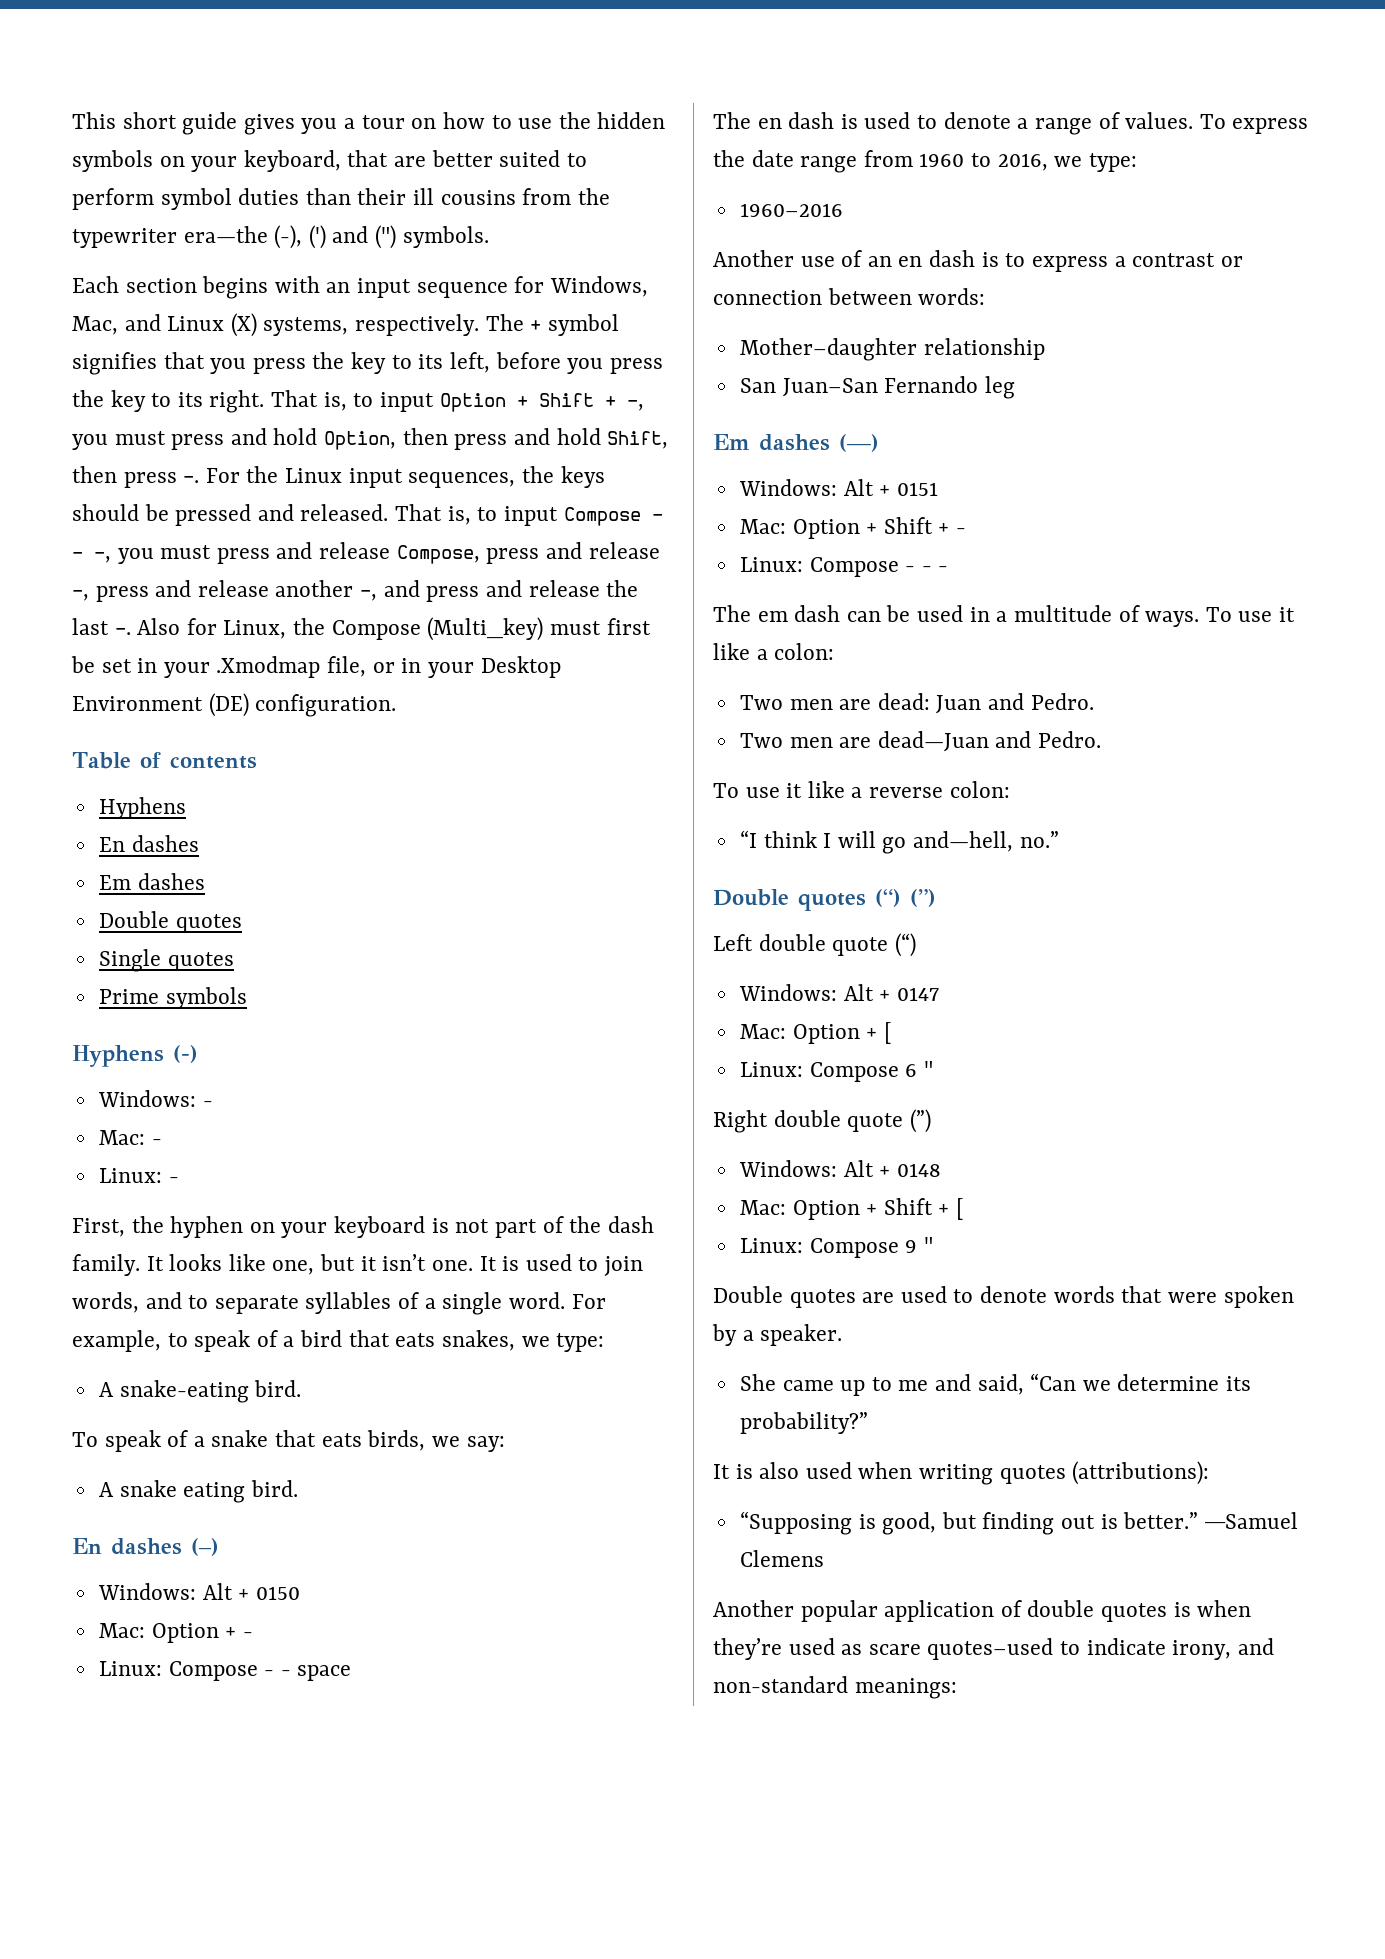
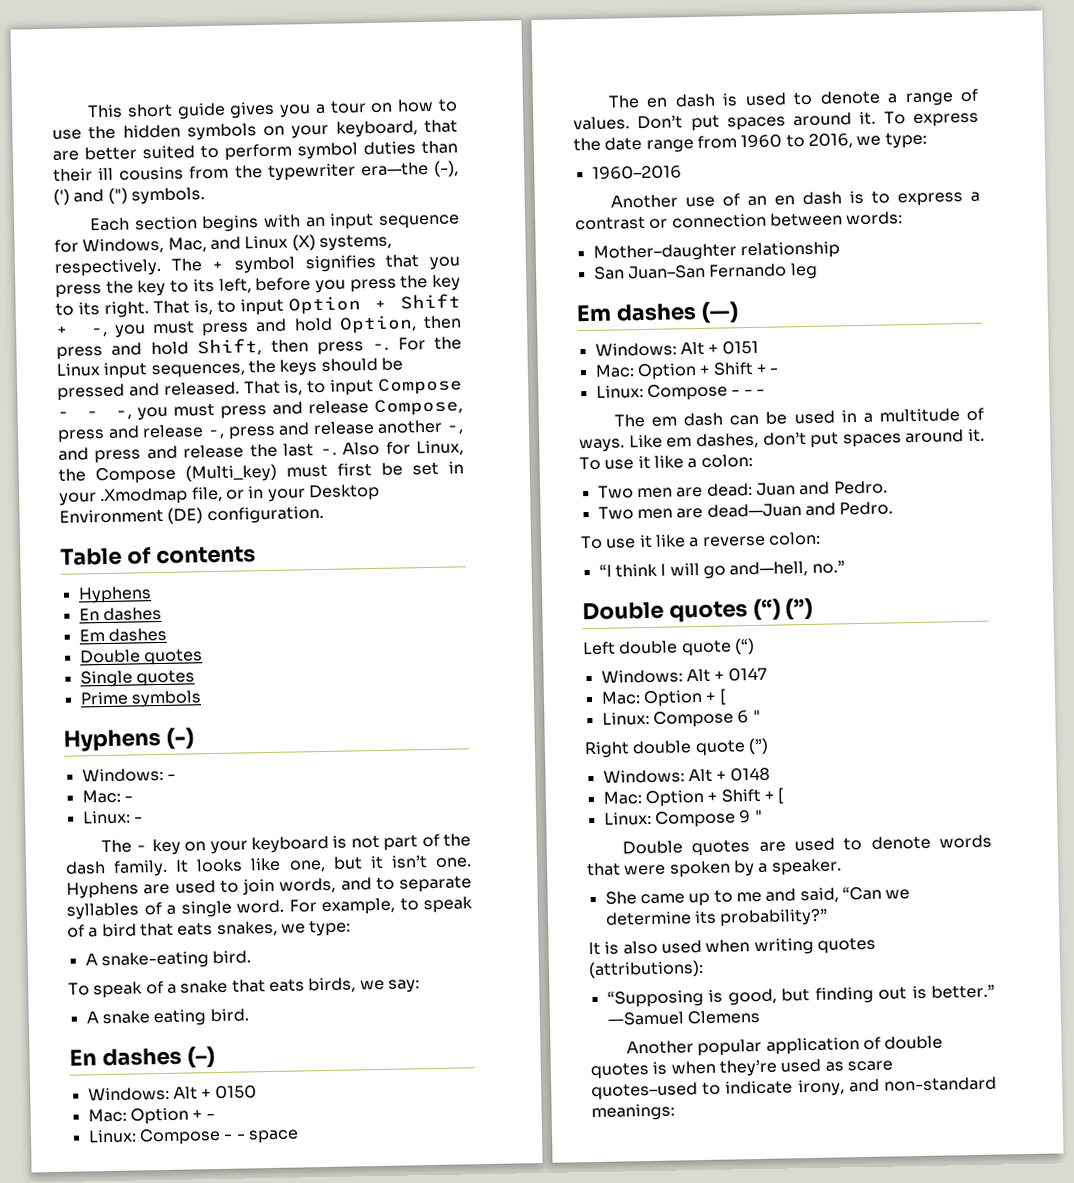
- First, the hyphen on your keyboard is not part of the dash family.
+ The - key on your keyboard is not part of the dash family.
- It is used to join words, and to separate syllables of a single word.
+ Hyphens are used to join words, and to separate syllables of a single word.
+ Don’t put spaces around it.
+ Like em dashes, don’t put spaces around it.

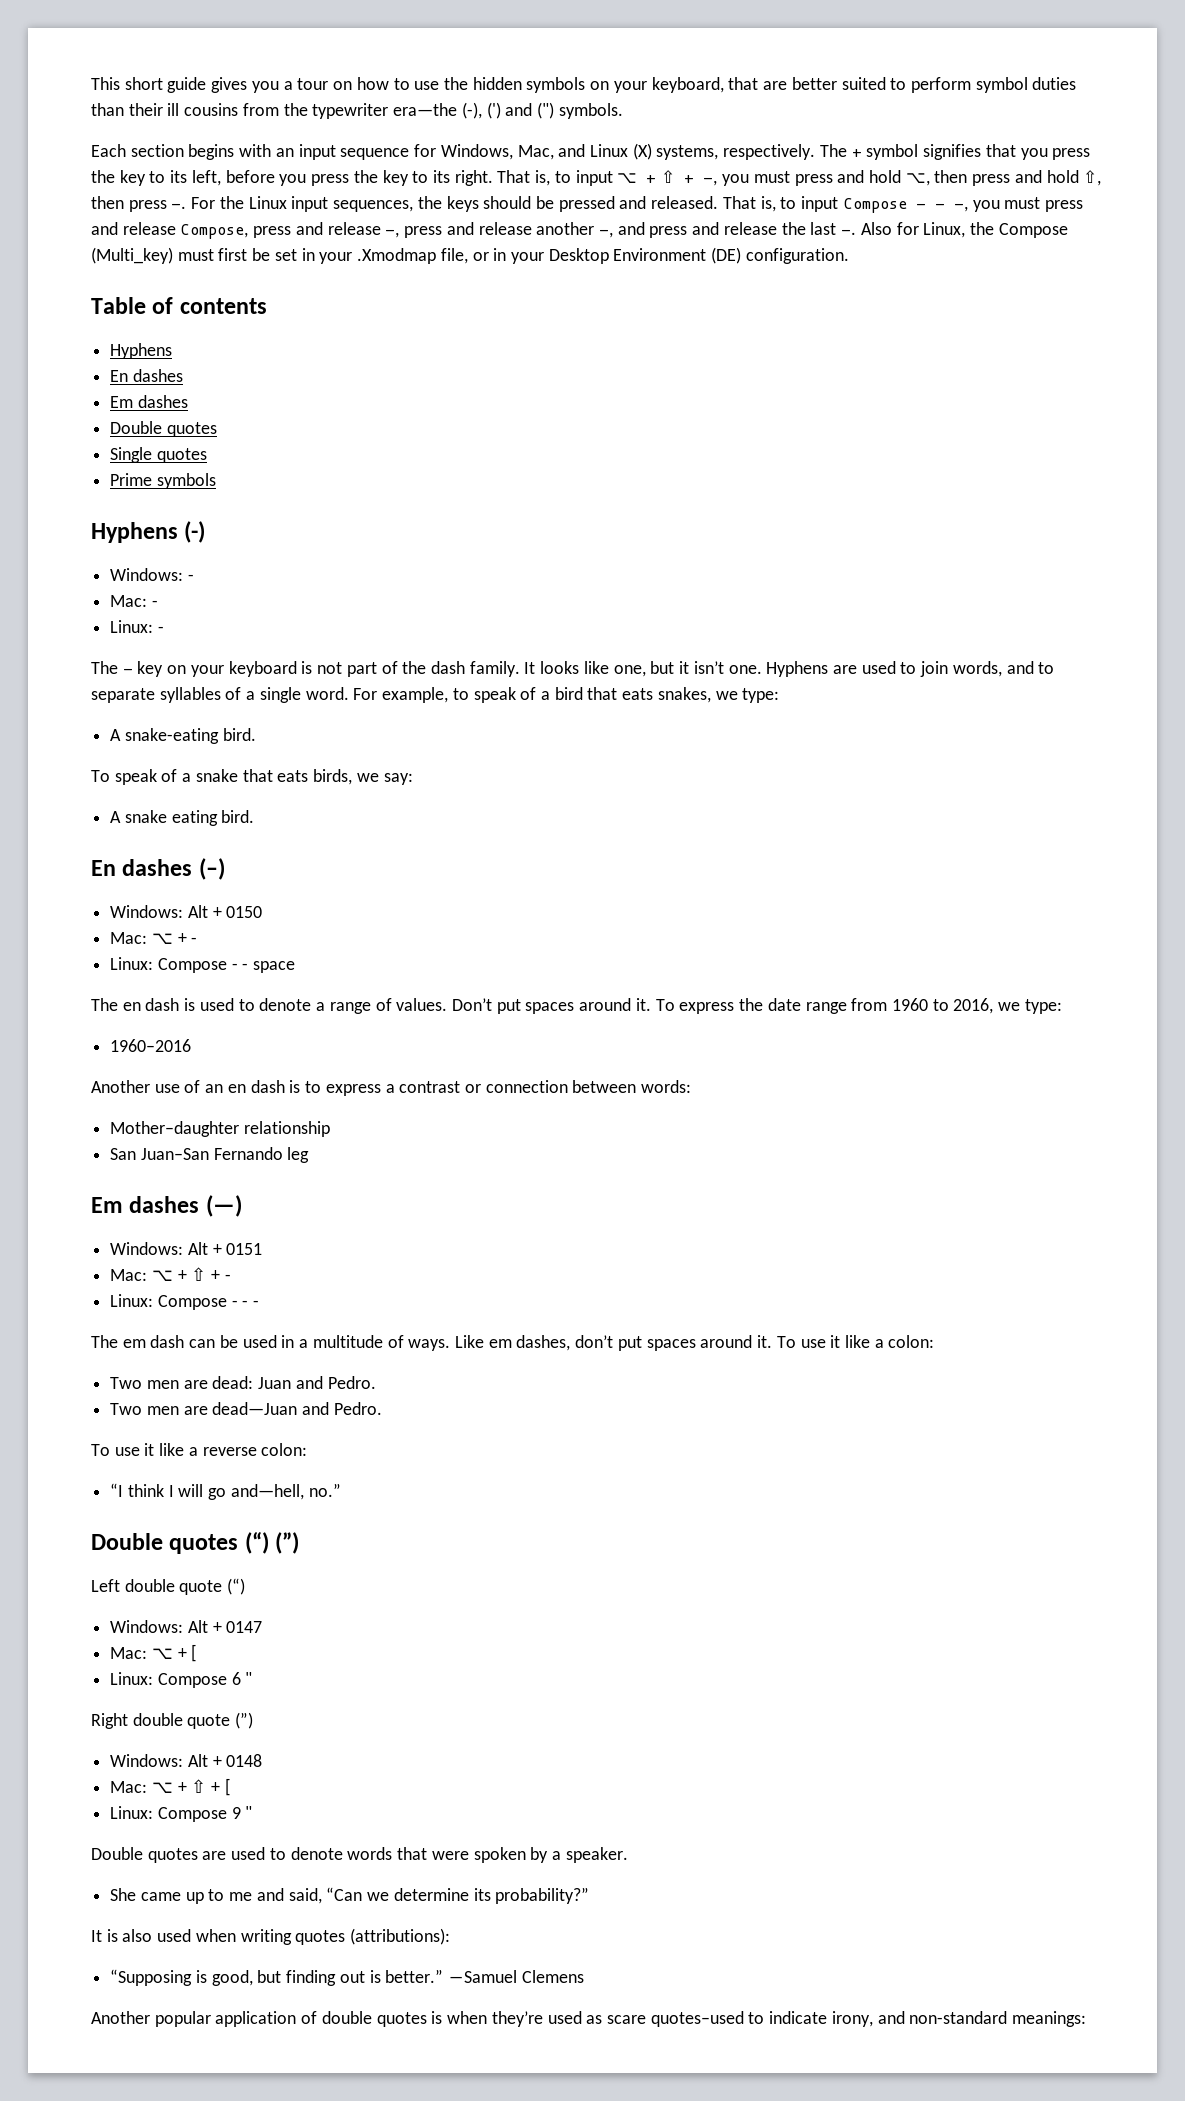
- That is, to input Option + Shift + -, you must press and hold Option, then press and hold Shift, then press -.
+ That is, to input ⌥ + ⇧ + -, you must press and hold ⌥, then press and hold ⇧, then press -.
- Mac: Option + -
+ Mac: ⌥ + -
- Mac: Option + Shift + -
+ Mac: ⌥ + ⇧ + -
- Mac: Option + [
+ Mac: ⌥ + [
- Mac: Option + Shift + [
+ Mac: ⌥ + ⇧ + [

